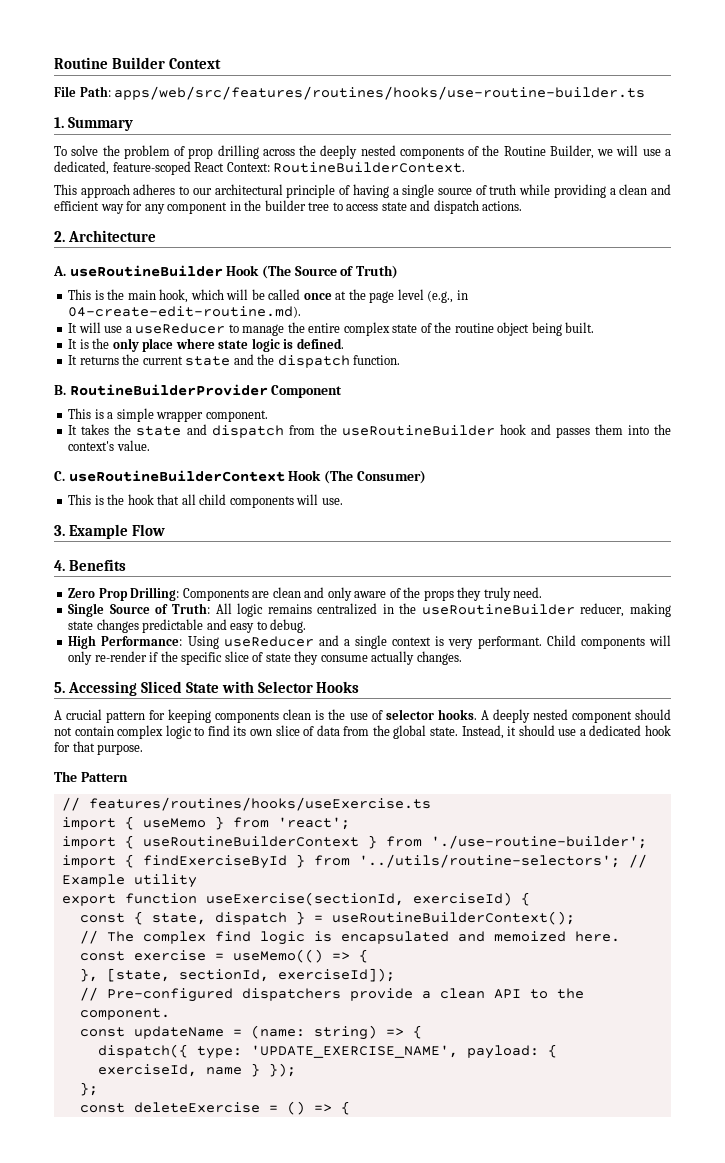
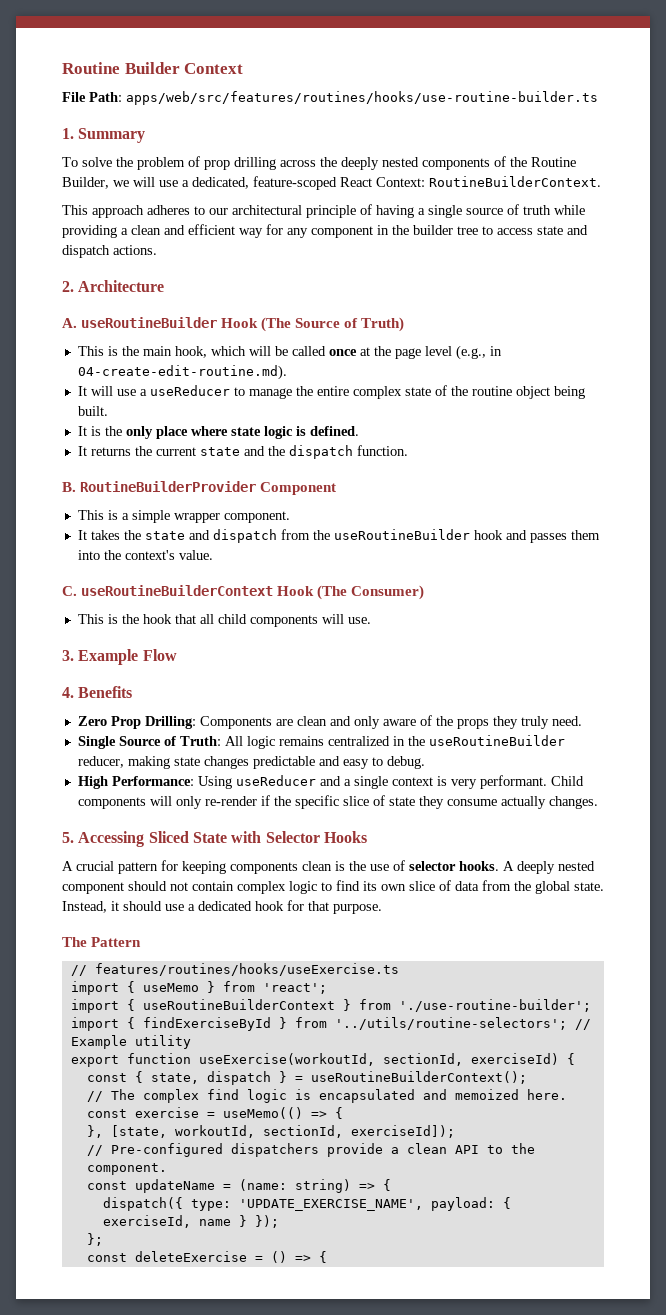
- export function useExercise(sectionId, exerciseId) {
+ export function useExercise(workoutId, sectionId, exerciseId) {
- }, [state, sectionId, exerciseId]);
+ }, [state, workoutId, sectionId, exerciseId]);

